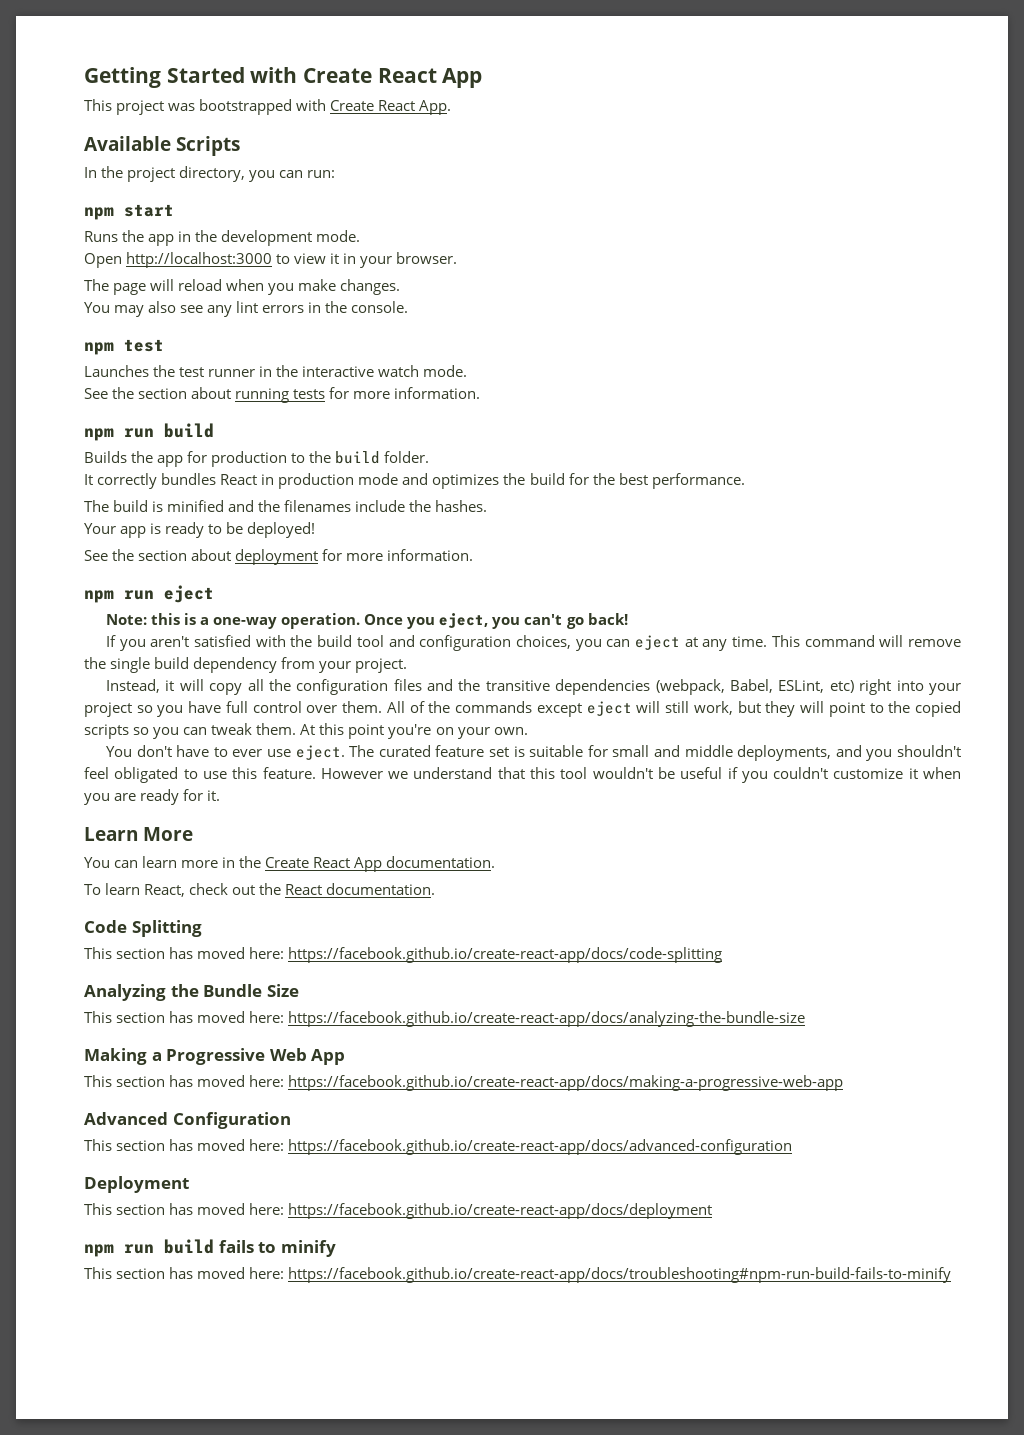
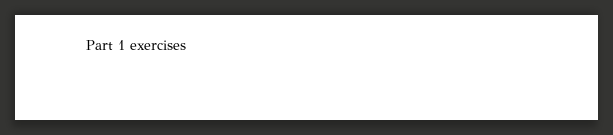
- Getting Started with Create React App
- This project was bootstrapped with Create React App.
- Available Scripts
- In the project directory, you can run:
- npm start
- Runs the app in the development mode.
- Open http://localhost:3000 to view it in your browser.
- The page will reload when you make changes.
- You may also see any lint errors in the console.
- npm test
- Launches the test runner in the interactive watch mode.
- See the section about running tests for more information.
- npm run build
- Builds the app for production to the build folder.
- It correctly bundles React in production mode and optimizes the build for the best performance.
- The build is minified and the filenames include the hashes.
- Your app is ready to be deployed!
- See the section about deployment for more information.
- npm run eject
- Note: this is a one-way operation. Once you eject, you can't go back!
- If you aren't satisfied with the build tool and configuration choices, you can eject at any time. This command will remove the single build dependency from your project.
- Instead, it will copy all the configuration files and the transitive dependencies (webpack, Babel, ESLint, etc) right into your project so you have full control over them. All of the commands except eject will still work, but they will point to the copied scripts so you can tweak them. At this point you're on your own.
- You don't have to ever use eject. The curated feature set is suitable for small and middle deployments, and you shouldn't feel obligated to use this feature. However we understand that this tool wouldn't be useful if you couldn't customize it when you are ready for it.
- Learn More
- You can learn more in the Create React App documentation.
- To learn React, check out the React documentation.
- Code Splitting
- This section has moved here: https://facebook.github.io/create-react-app/docs/code-splitting
- Analyzing the Bundle Size
- This section has moved here: https://facebook.github.io/create-react-app/docs/analyzing-the-bundle-size
- Making a Progressive Web App
- This section has moved here: https://facebook.github.io/create-react-app/docs/making-a-progressive-web-app
- Advanced Configuration
- This section has moved here: https://facebook.github.io/create-react-app/docs/advanced-configuration
- Deployment
- This section has moved here: https://facebook.github.io/create-react-app/docs/deployment
- npm run build fails to minify
- This section has moved here: https://facebook.github.io/create-react-app/docs/troubleshooting#npm-run-build-fails-to-minify
+ Part 1 exercises

